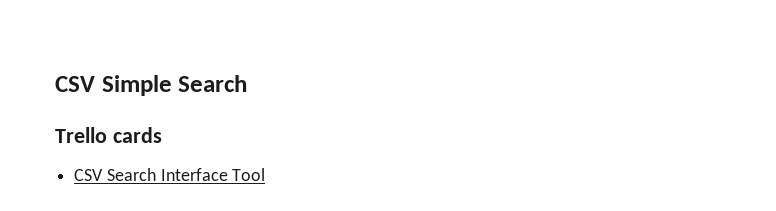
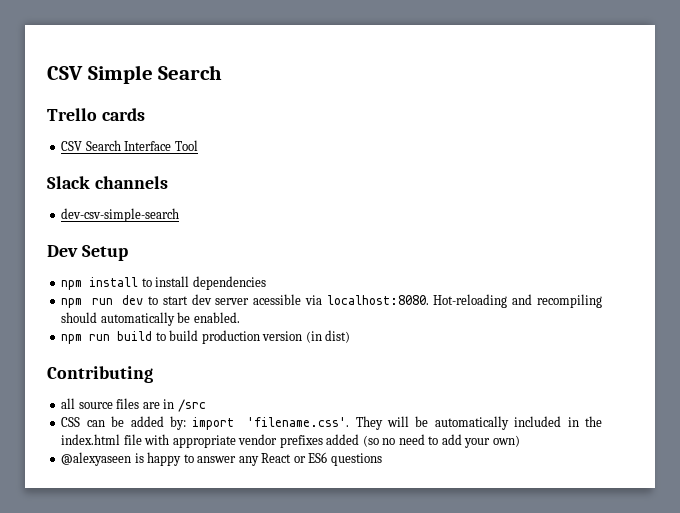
+ Slack channels
+ dev-csv-simple-search
+ Dev Setup
+ npm install to install dependencies
+ npm run dev to start dev server acessible via localhost:8080. Hot-reloading and recompiling should automatically be enabled.
+ npm run build to build production version (in dist)
+ Contributing
+ all source files are in /src
+ CSS can be added by: import 'filename.css'. They will be automatically included in the index.html file with appropriate vendor prefixes added (so no need to add your own)
+ @alexyaseen is happy to answer any React or ES6 questions

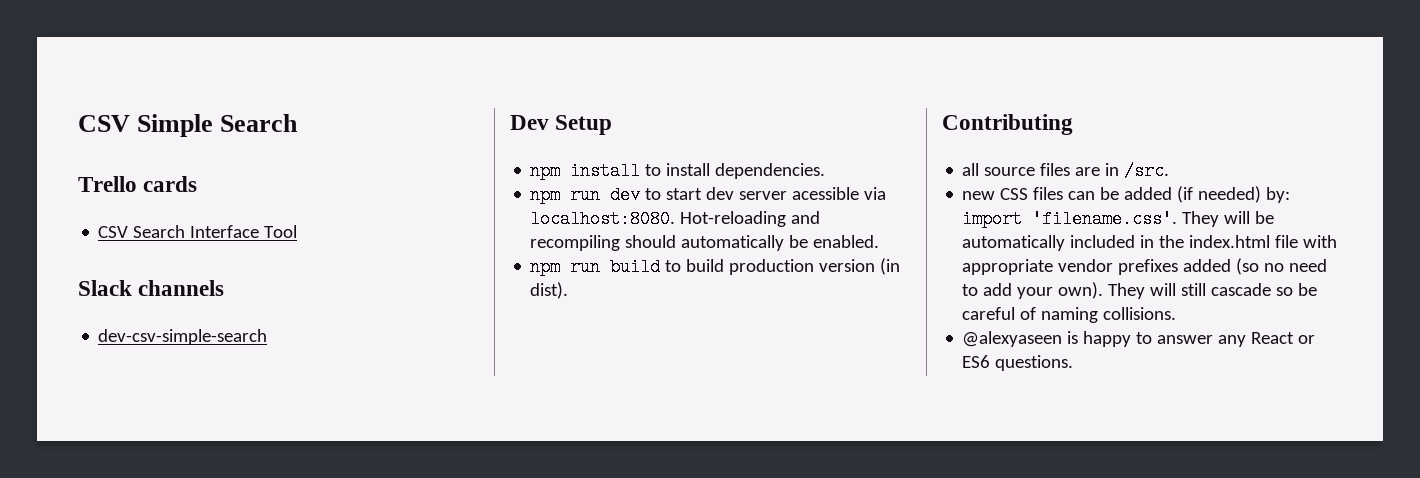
- npm install to install dependencies
+ npm install to install dependencies.
- npm run build to build production version (in dist)
+ npm run build to build production version (in dist).
- all source files are in /src
- CSS can be added by: import 'filename.css'. They will be automatically included in the index.html file with appropriate vendor prefixes added (so no need to add your own)
+ all source files are in /src.
+ new CSS files can be added (if needed) by: import 'filename.css'. They will be automatically included in the index.html file with appropriate vendor prefixes added (so no need to add your own). They will still cascade so be careful of naming collisions.
- @alexyaseen is happy to answer any React or ES6 questions
+ @alexyaseen is happy to answer any React or ES6 questions.

